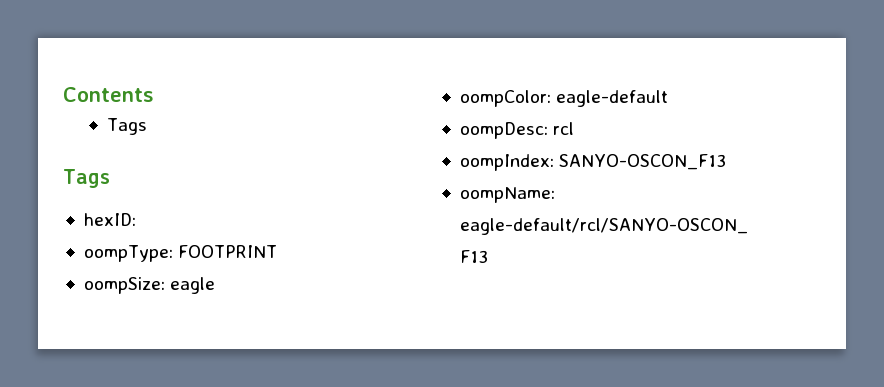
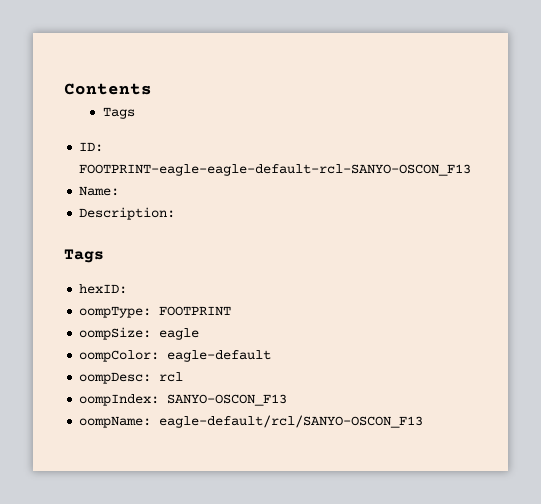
+ ID: FOOTPRINT-eagle-eagle-default-rcl-SANYO-OSCON_F13
+ Name:
+ Description:

